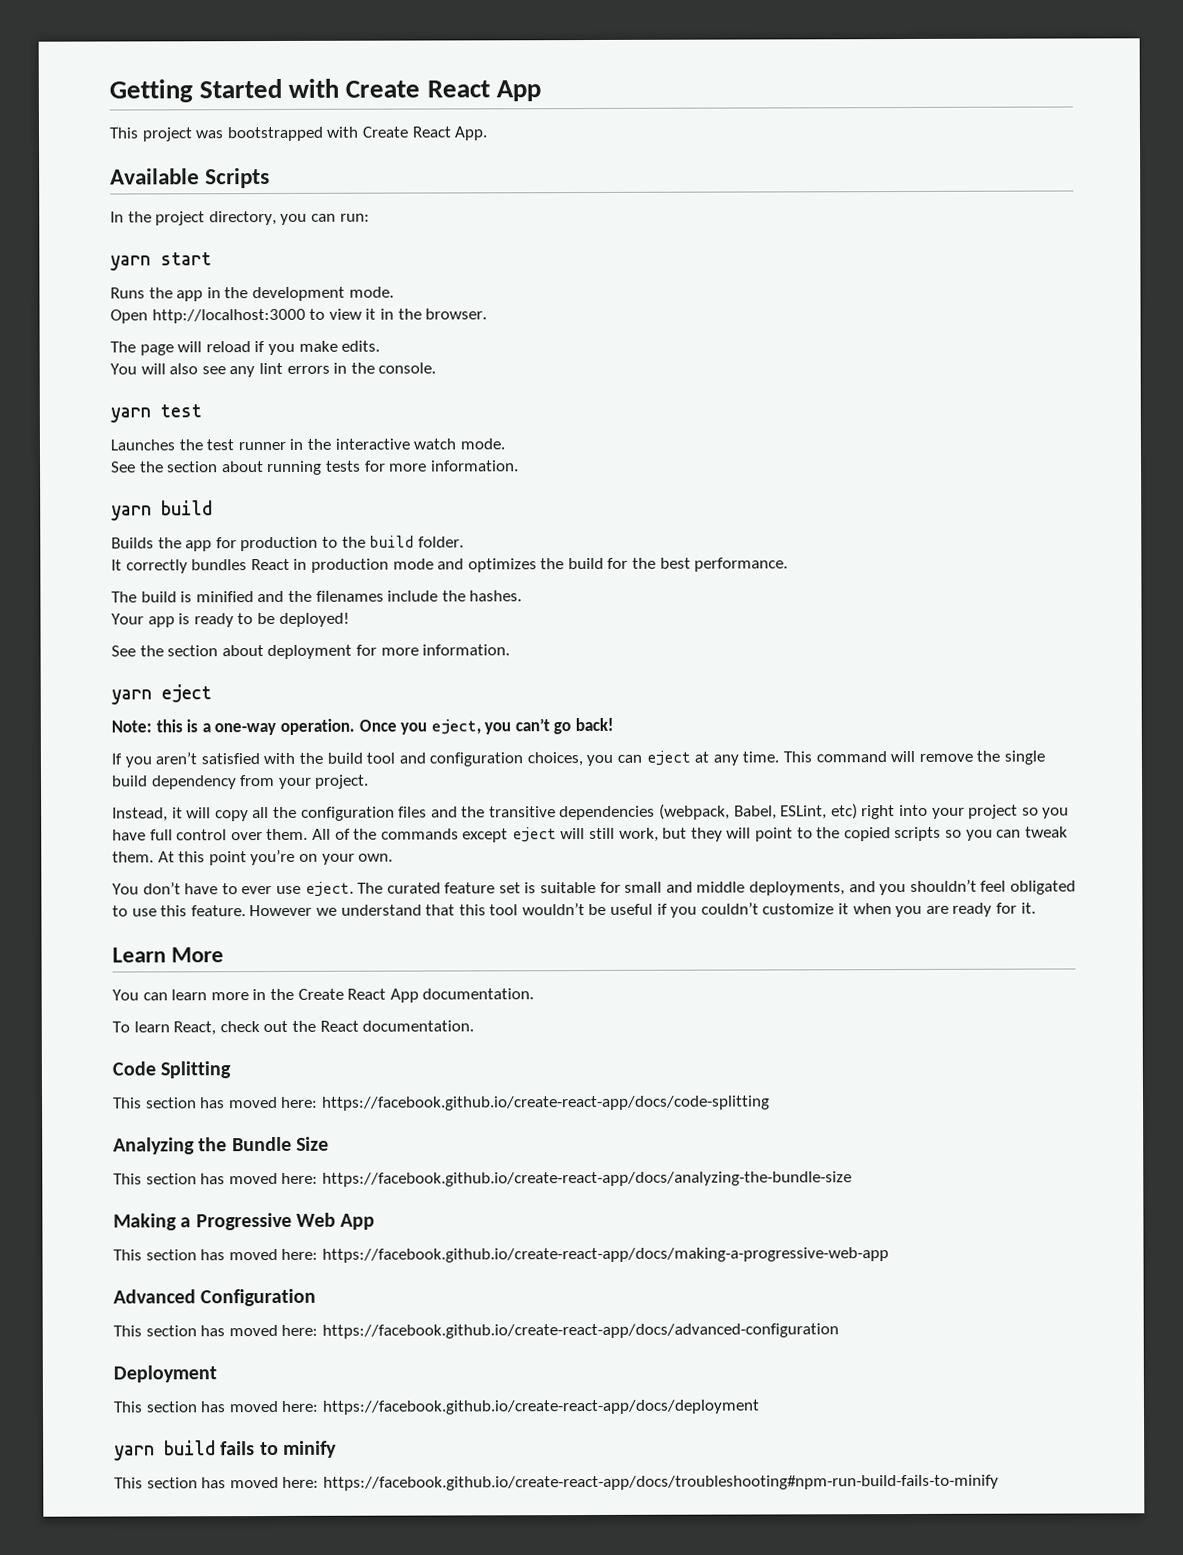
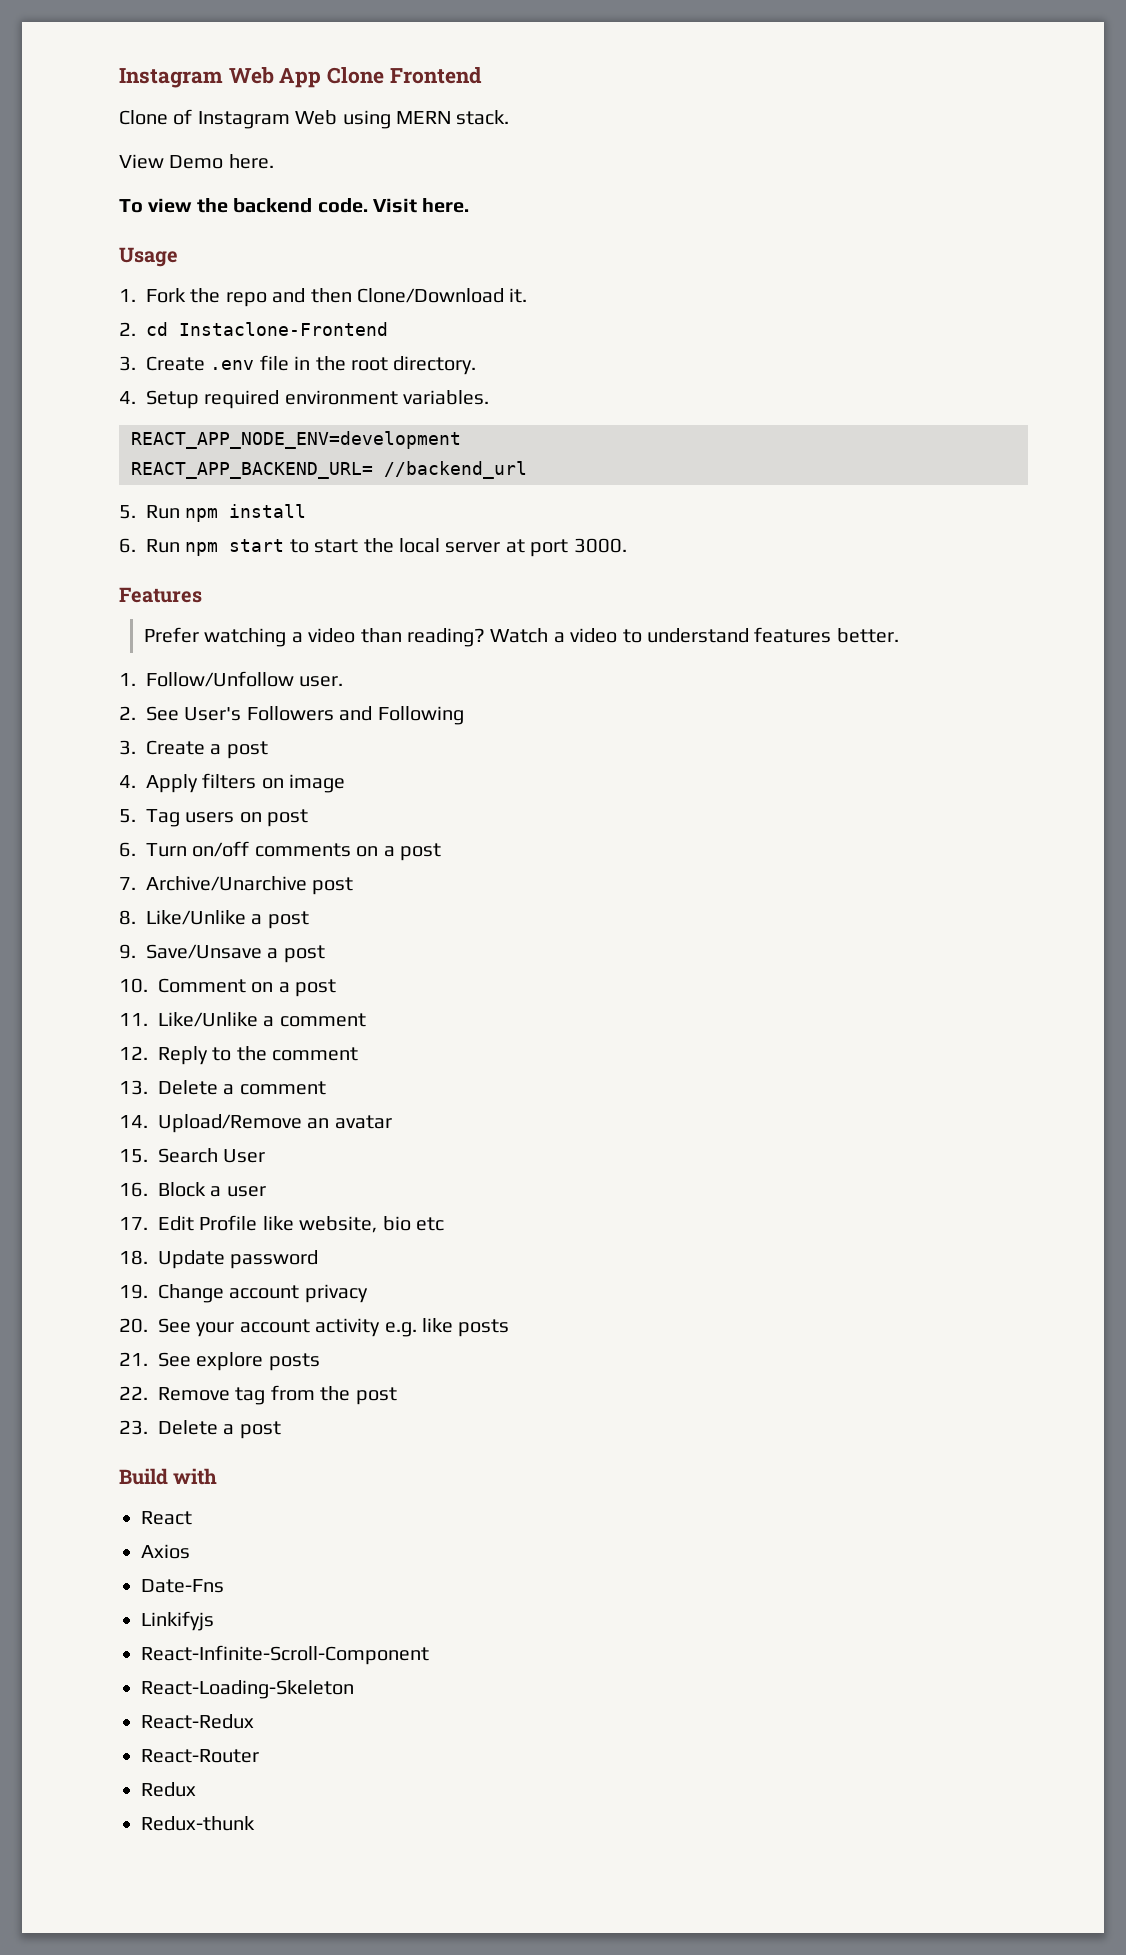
- Getting Started with Create React App
- This project was bootstrapped with Create React App.
- Available Scripts
- In the project directory, you can run:
- yarn start
- Runs the app in the development mode.
- Open http://localhost:3000 to view it in the browser.
- The page will reload if you make edits.
- You will also see any lint errors in the console.
- yarn test
- Launches the test runner in the interactive watch mode.
- See the section about running tests for more information.
- yarn build
- Builds the app for production to the build folder.
- It correctly bundles React in production mode and optimizes the build for the best performance.
- The build is minified and the filenames include the hashes.
- Your app is ready to be deployed!
- See the section about deployment for more information.
- yarn eject
- Note: this is a one-way operation. Once you eject, you can’t go back!
- If you aren’t satisfied with the build tool and configuration choices, you can eject at any time. This command will remove the single build dependency from your project.
- Instead, it will copy all the configuration files and the transitive dependencies (webpack, Babel, ESLint, etc) right into your project so you have full control over them. All of the commands except eject will still work, but they will point to the copied scripts so you can tweak them. At this point you’re on your own.
- You don’t have to ever use eject. The curated feature set is suitable for small and middle deployments, and you shouldn’t feel obligated to use this feature. However we understand that this tool wouldn’t be useful if you couldn’t customize it when you are ready for it.
- Learn More
- You can learn more in the Create React App documentation.
- To learn React, check out the React documentation.
- Code Splitting
- This section has moved here: https://facebook.github.io/create-react-app/docs/code-splitting
- Analyzing the Bundle Size
- This section has moved here: https://facebook.github.io/create-react-app/docs/analyzing-the-bundle-size
- Making a Progressive Web App
- This section has moved here: https://facebook.github.io/create-react-app/docs/making-a-progressive-web-app
- Advanced Configuration
- This section has moved here: https://facebook.github.io/create-react-app/docs/advanced-configuration
- Deployment
- This section has moved here: https://facebook.github.io/create-react-app/docs/deployment
- yarn build fails to minify
- This section has moved here: https://facebook.github.io/create-react-app/docs/troubleshooting#npm-run-build-fails-to-minify
+ Instagram Web App Clone Frontend
+ Clone of Instagram Web using MERN stack.
+ View Demo here.
+ To view the backend code. Visit here.
+ Usage
+ 1. Fork the repo and then Clone/Download it.
+ 2. cd Instaclone-Frontend
+ 3. Create .env file in the root directory.
+ 4. Setup required environment variables.
+ REACT_APP_NODE_ENV=development
+ REACT_APP_BACKEND_URL= //backend_url
+ 5. Run npm install
+ 6. Run npm start to start the local server at port 3000.
+ Features
+ Prefer watching a video than reading? Watch a video to understand features better.
+ 1. Follow/Unfollow user.
+ 2. See User's Followers and Following
+ 3. Create a post
+ 4. Apply filters on image
+ 5. Tag users on post
+ 6. Turn on/off comments on a post
+ 7. Archive/Unarchive post
+ 8. Like/Unlike a post
+ 9. Save/Unsave a post
+ 10. Comment on a post
+ 11. Like/Unlike a comment
+ 12. Reply to the comment
+ 13. Delete a comment
+ 14. Upload/Remove an avatar
+ 15. Search User
+ 16. Block a user
+ 17. Edit Profile like website, bio etc
+ 18. Update password
+ 19. Change account privacy
+ 20. See your account activity e.g. like posts
+ 21. See explore posts
+ 22. Remove tag from the post
+ 23. Delete a post
+ Build with
+ React
+ Axios
+ Date-Fns
+ Linkifyjs
+ React-Infinite-Scroll-Component
+ React-Loading-Skeleton
+ React-Redux
+ React-Router
+ Redux
+ Redux-thunk

